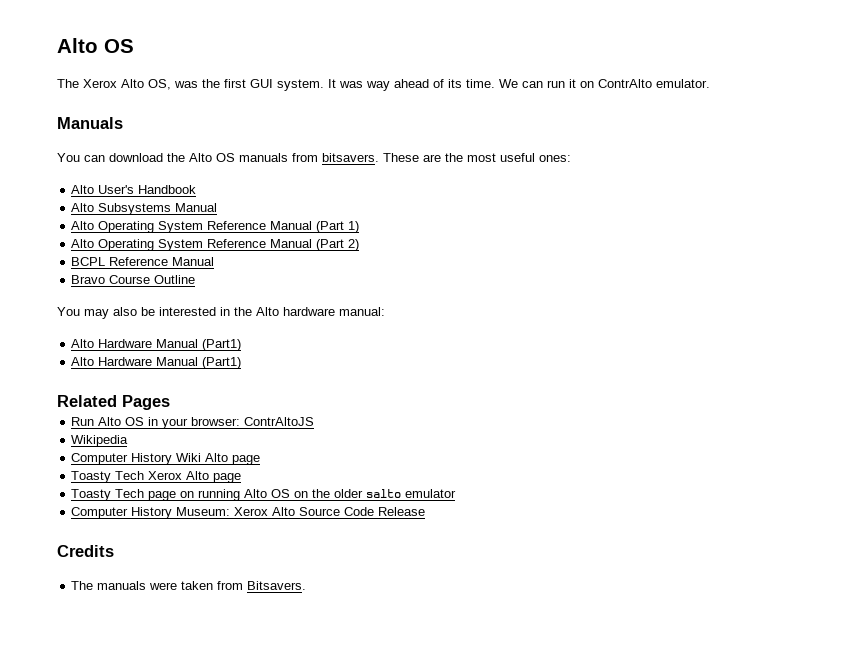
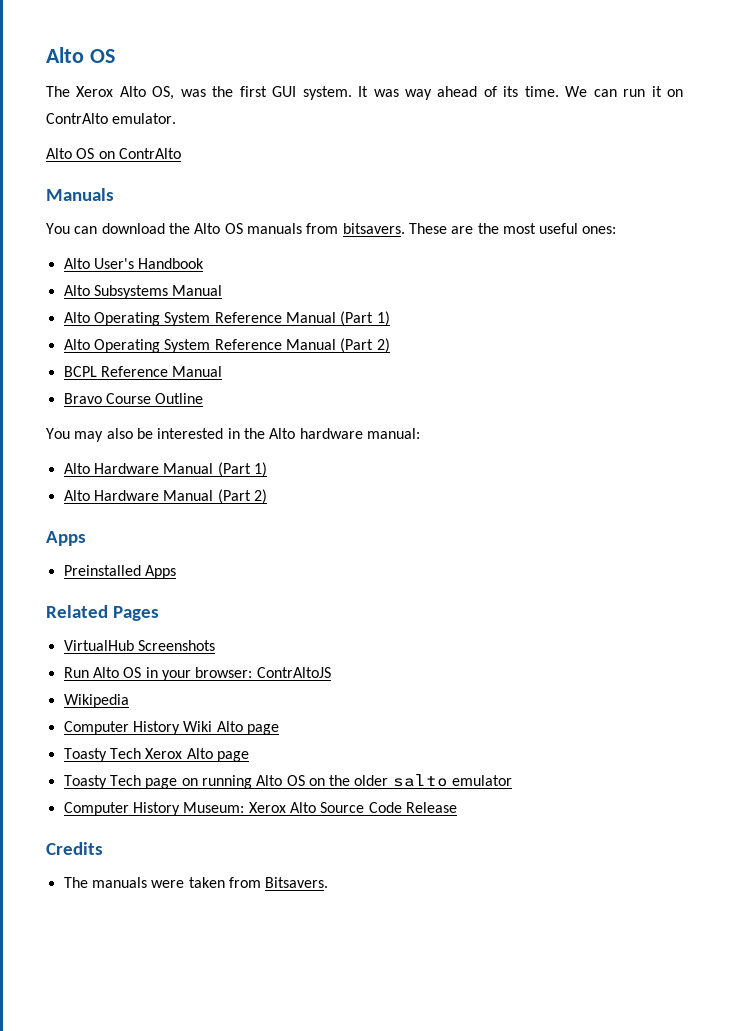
+ Alto OS on ContrAlto
  You may also be interested in the Alto hardware manual:
- Alto Hardware Manual (Part1)
- Alto Hardware Manual (Part1)
+ Alto Hardware Manual (Part 1)
+ Alto Hardware Manual (Part 2)
+ Apps
+ Preinstalled Apps
+ VirtualHub Screenshots

